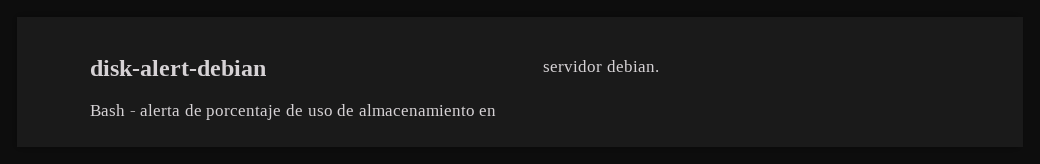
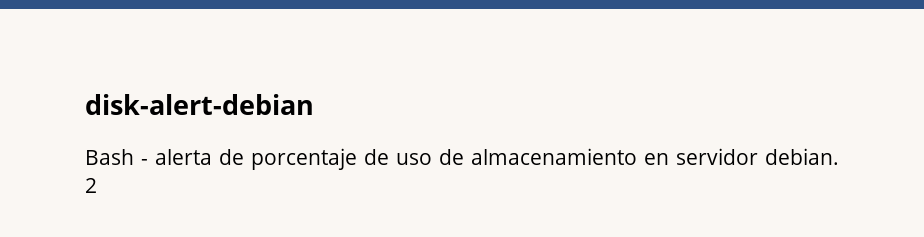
+ 2

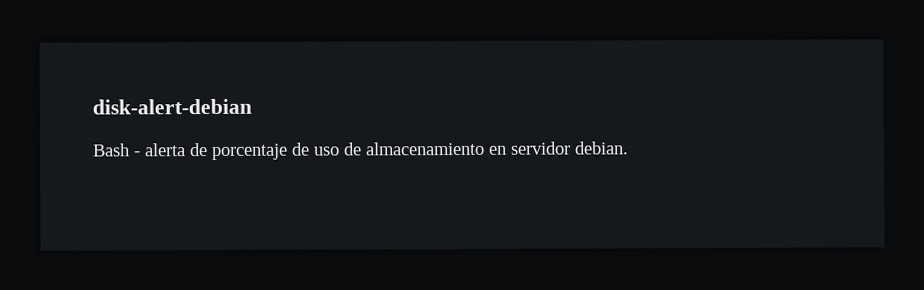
- 2

